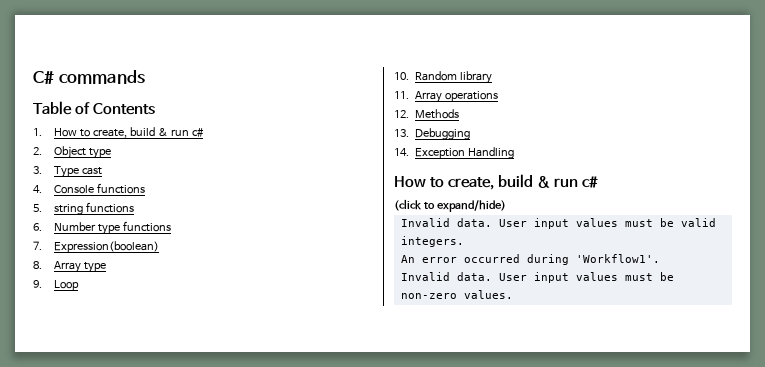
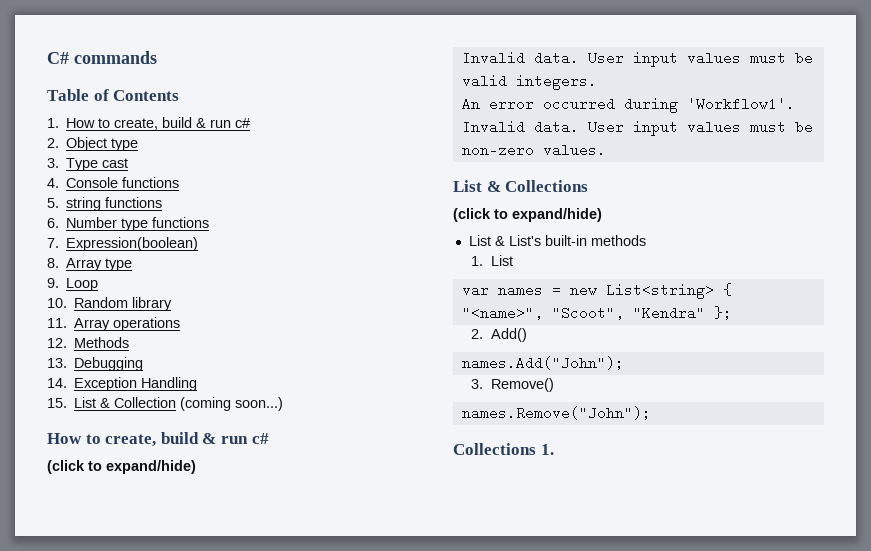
+ 15. List & Collection (coming soon...)
+ List & Collections
+ (click to expand/hide)
+ List & List's built-in methods
+ 1. List
+ var names = new List<string> { "<name>", "Scoot", "Kendra" };
+ 2. Add()
+ names.Add("John");
+ 3. Remove()
+ names.Remove("John");
+ Collections 1.

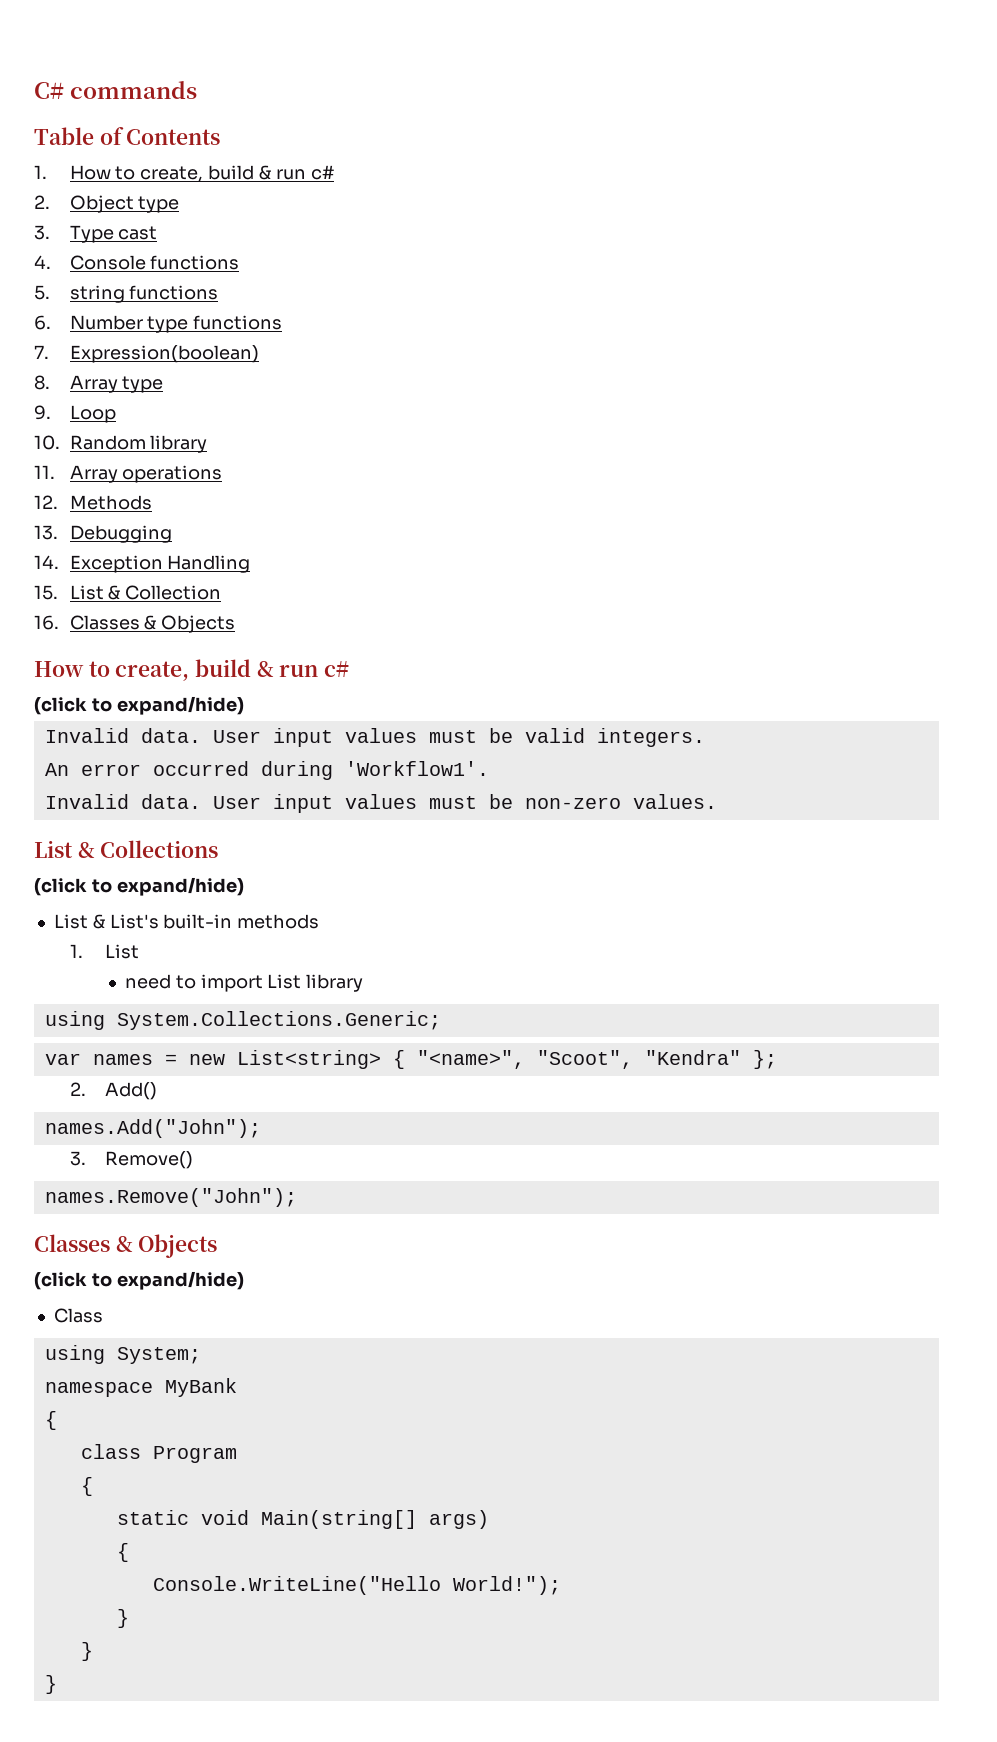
- 15. List & Collection (coming soon...)
+ 15. List & Collection
+ 16. Classes & Objects
+ need to import List library
+ using System.Collections.Generic;
  names.Remove("John");
- Collections 1.
+ Classes & Objects
+ (click to expand/hide)
+ Class
+ using System;
+ namespace MyBank
+ {
+ class Program
+ {
+ static void Main(string[] args)
+ {
+ Console.WriteLine("Hello World!");
+ }
+ }
+ }

